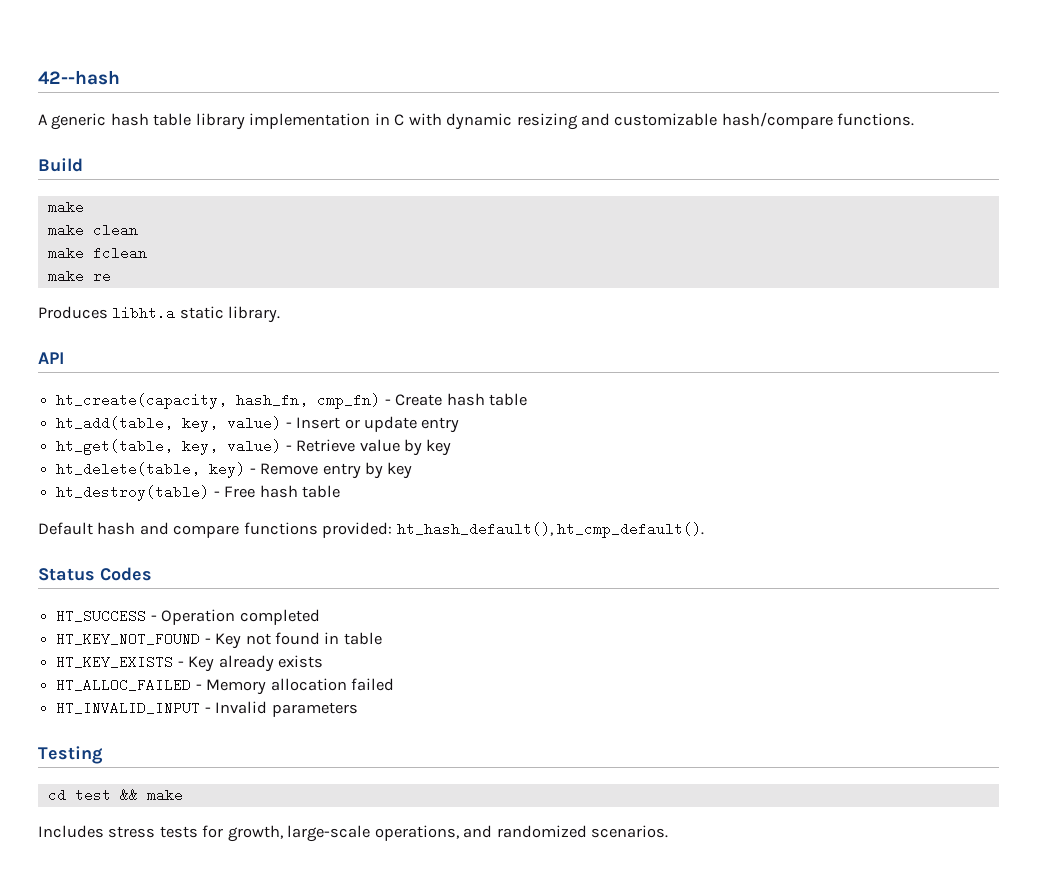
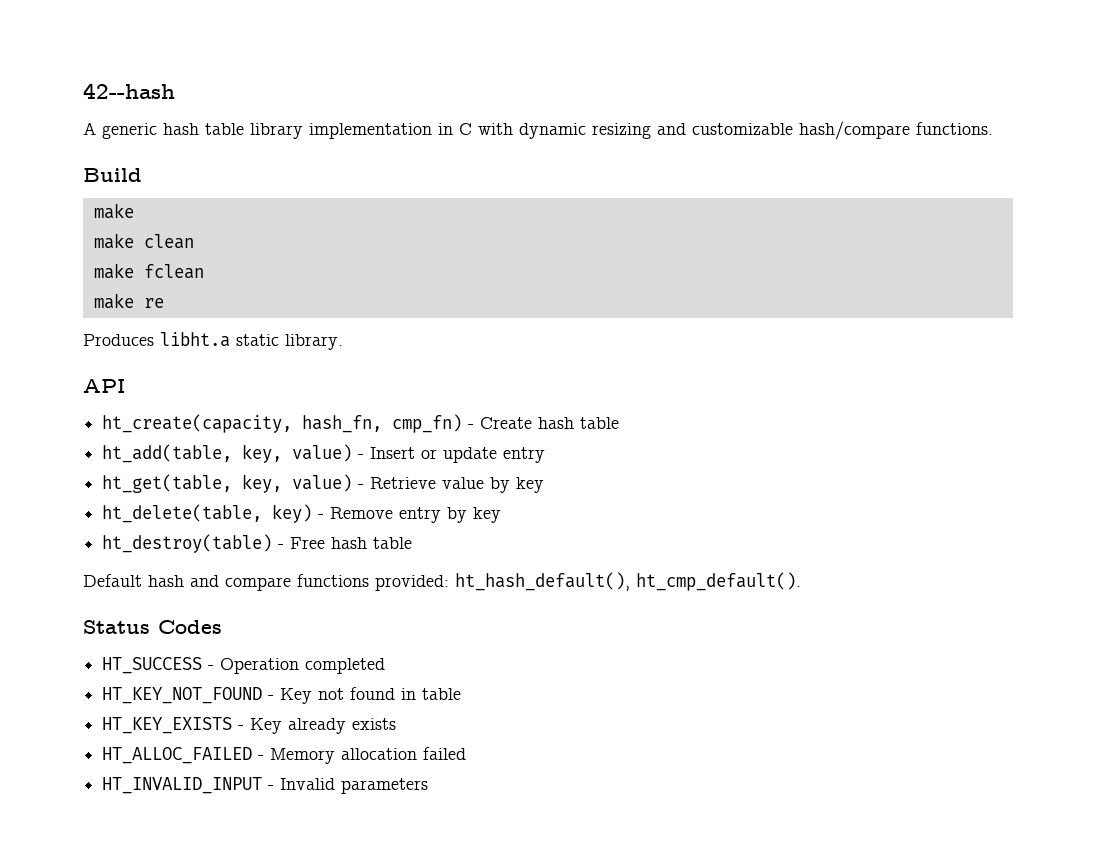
- Testing
- cd test && make
- Includes stress tests for growth, large-scale operations, and randomized scenarios.

